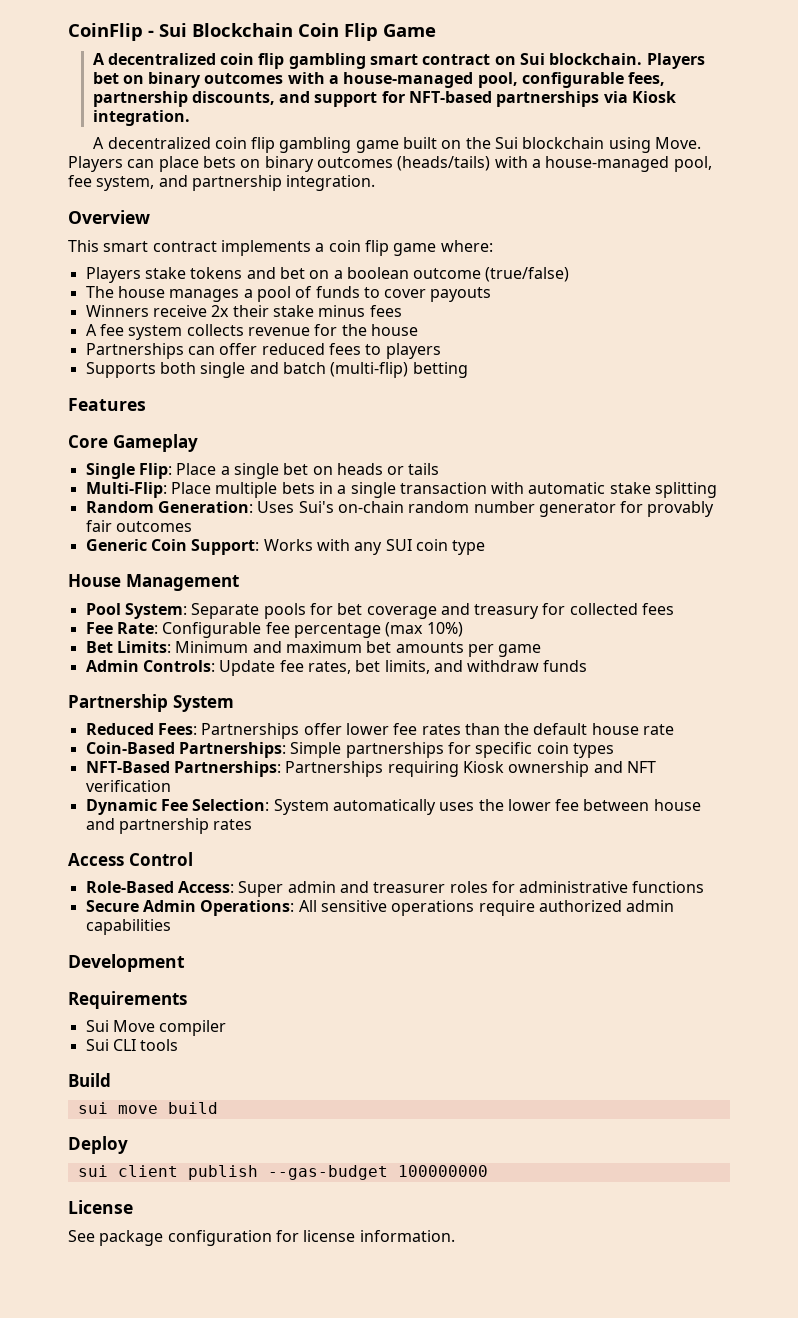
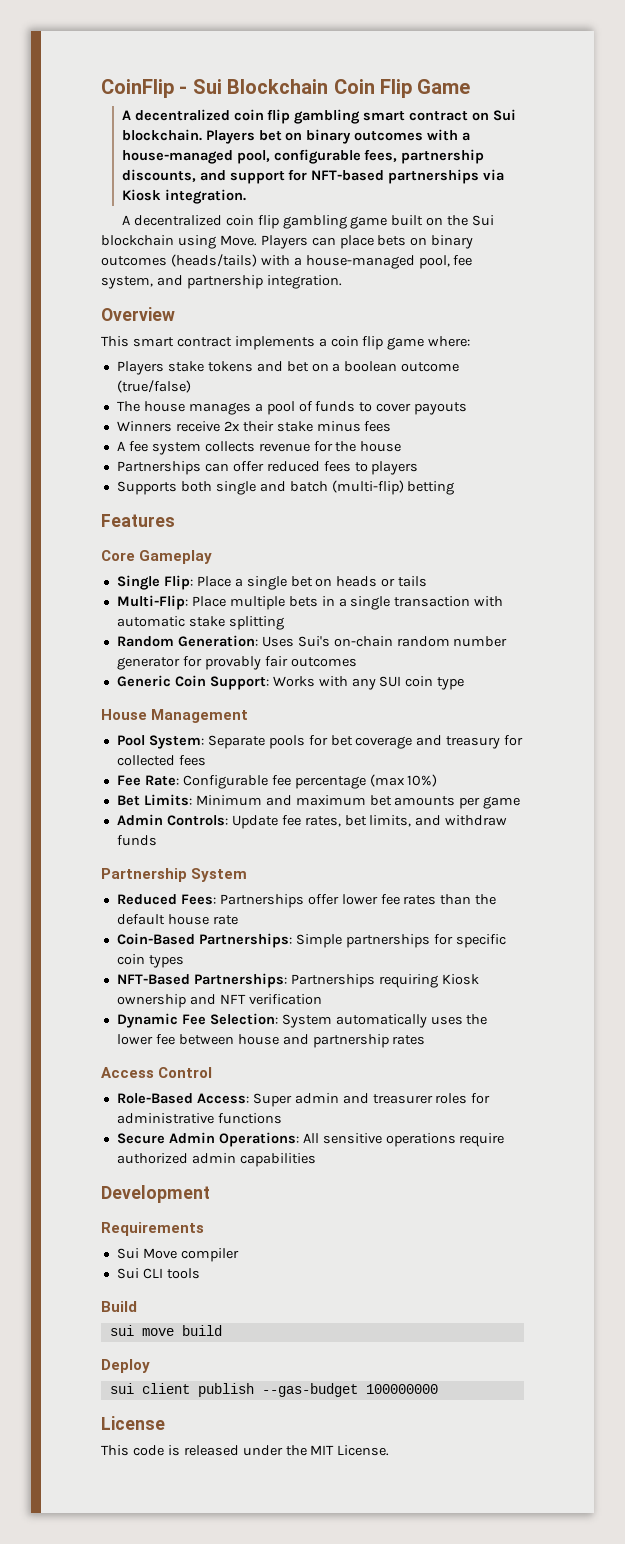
- See package configuration for license information.
+ This code is released under the MIT License.

